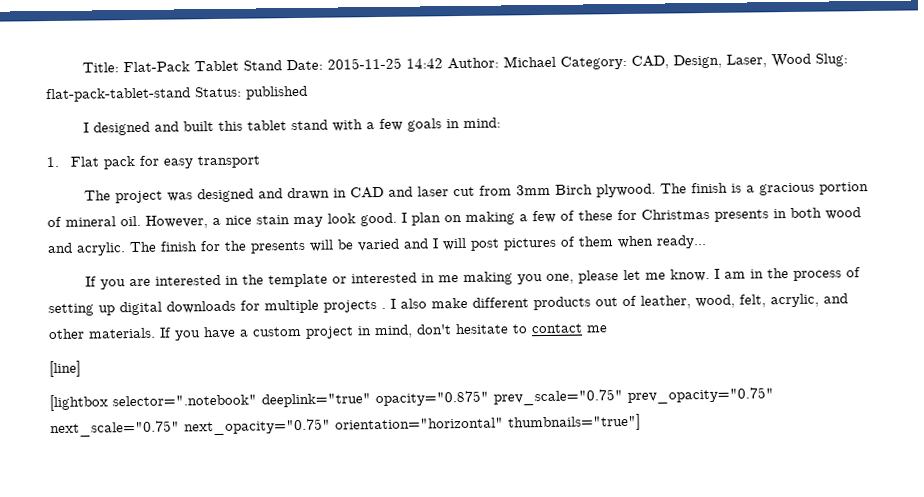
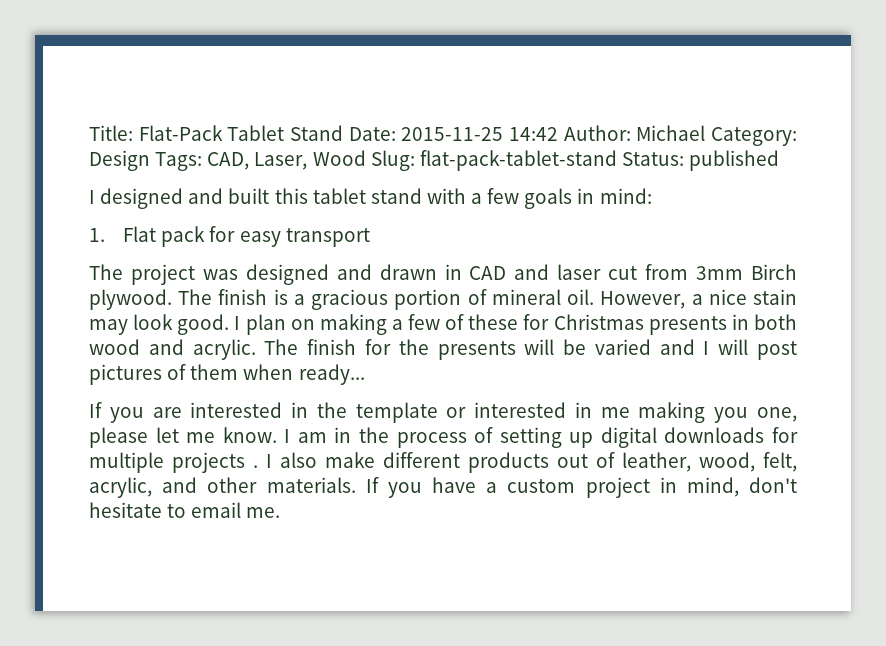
- Title: Flat-Pack Tablet Stand Date: 2015-11-25 14:42 Author: Michael Category: CAD, Design, Laser, Wood Slug: flat-pack-tablet-stand Status: published
+ Title: Flat-Pack Tablet Stand Date: 2015-11-25 14:42 Author: Michael Category: Design Tags: CAD, Laser, Wood Slug: flat-pack-tablet-stand Status: published
- If you have a custom project in mind, don't hesitate to contact me
- [line]
- [lightbox selector=".notebook" deeplink="true" opacity="0.875" prev_scale="0.75" prev_opacity="0.75" next_scale="0.75" next_opacity="0.75" orientation="horizontal" thumbnails="true"]
+ If you have a custom project in mind, don't hesitate to email me.

